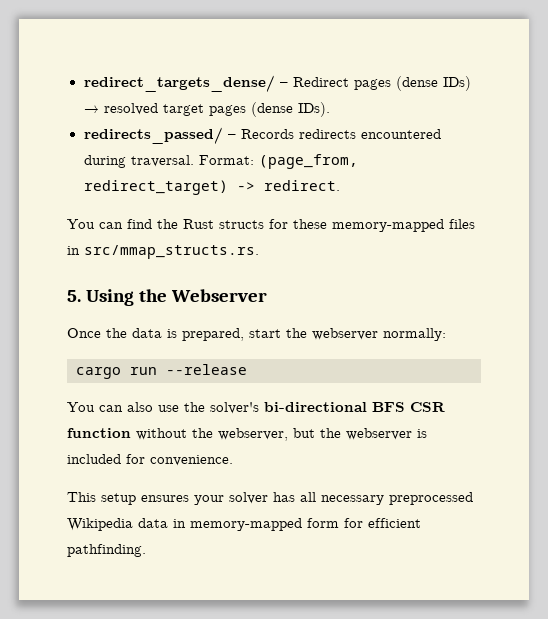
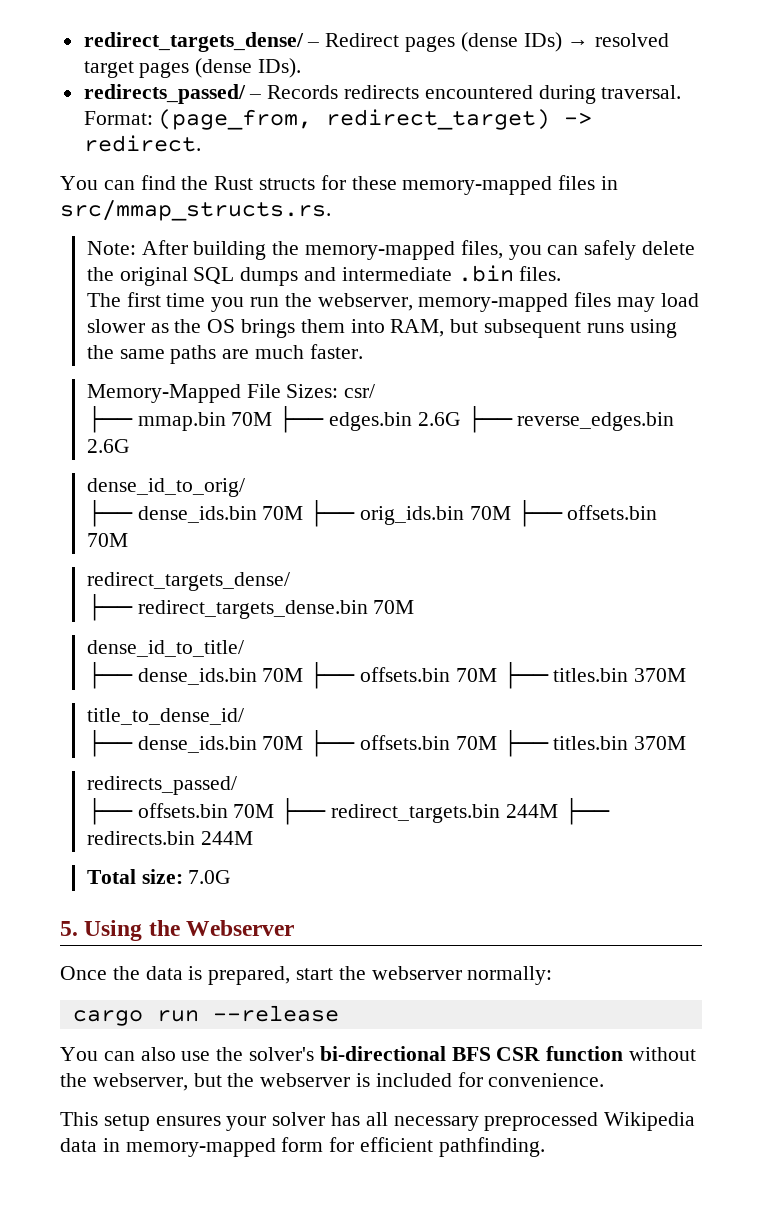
+ Note: After building the memory-mapped files, you can safely delete the original SQL dumps and intermediate .bin files.
+ The first time you run the webserver, memory-mapped files may load slower as the OS brings them into RAM, but subsequent runs using the same paths are much faster.
+ Memory-Mapped File Sizes: csr/
+ ├── mmap.bin 70M ├── edges.bin 2.6G ├── reverse_edges.bin 2.6G
+ dense_id_to_orig/
+ ├── dense_ids.bin 70M ├── orig_ids.bin 70M ├── offsets.bin 70M
+ redirect_targets_dense/
+ ├── redirect_targets_dense.bin 70M
+ dense_id_to_title/
+ ├── dense_ids.bin 70M ├── offsets.bin 70M ├── titles.bin 370M
+ title_to_dense_id/
+ ├── dense_ids.bin 70M ├── offsets.bin 70M ├── titles.bin 370M
+ redirects_passed/
+ ├── offsets.bin 70M ├── redirect_targets.bin 244M ├── redirects.bin 244M
+ Total size: 7.0G

